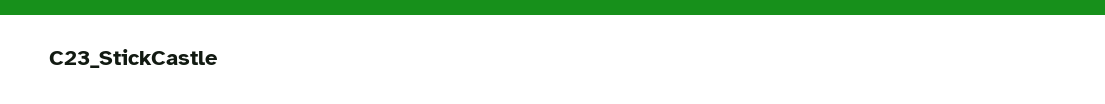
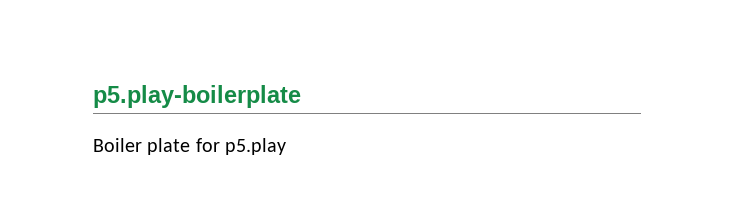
- C23_StickCastle
+ p5.play-boilerplate
+ Boiler plate for p5.play

